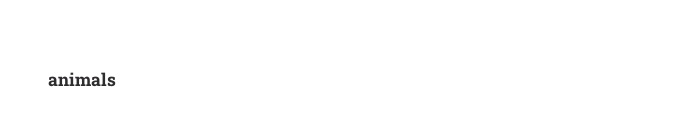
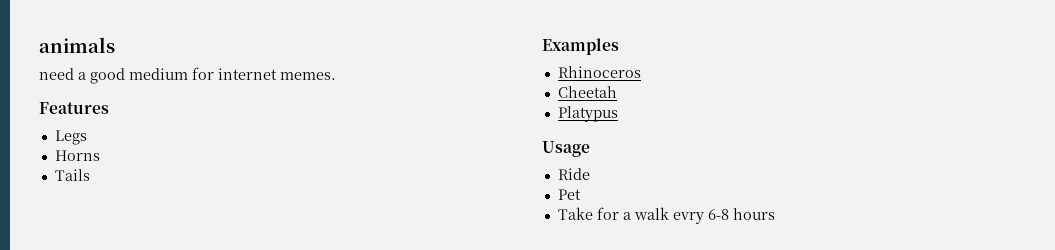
+ need a good medium for internet memes.
+ Features
+ Legs
+ Horns
+ Tails
+ Examples
+ Rhinoceros
+ Cheetah
+ Platypus
+ Usage
+ Ride
+ Pet
+ Take for a walk evry 6-8 hours

